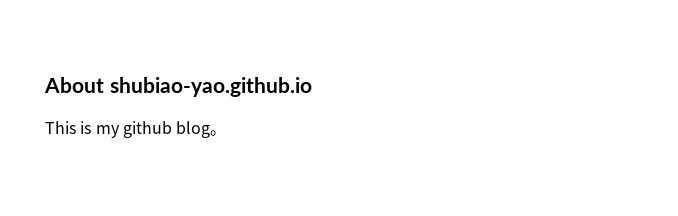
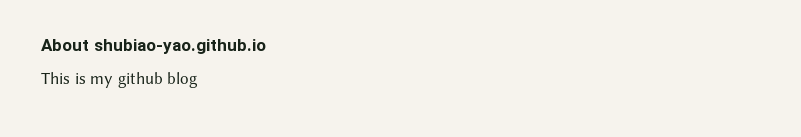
- This is my github blog。
+ This is my github blog

